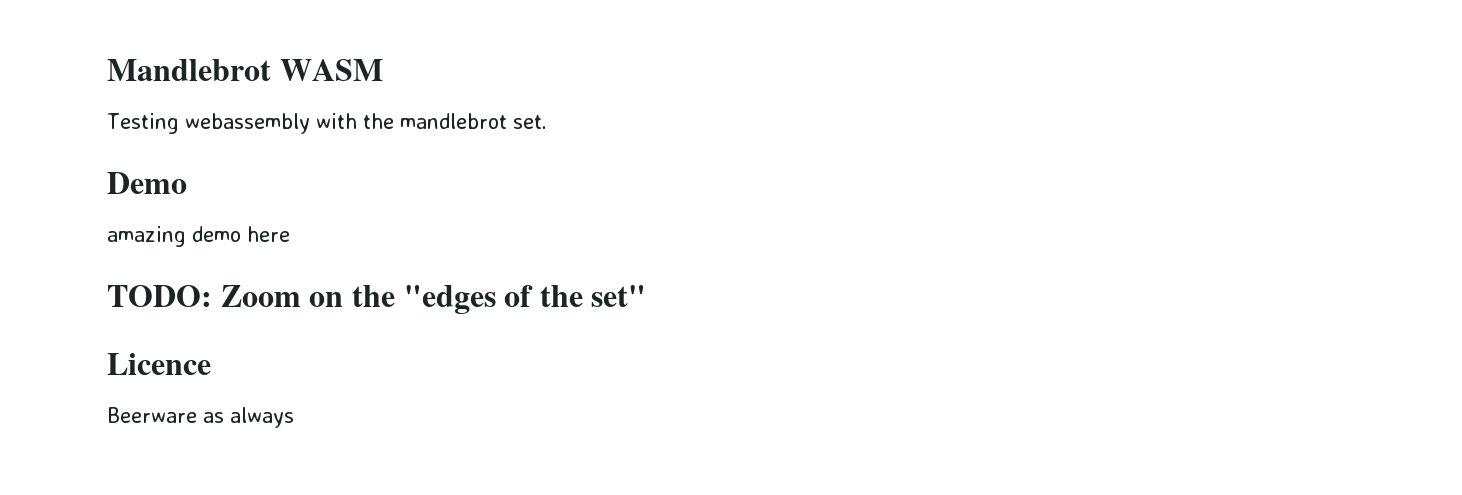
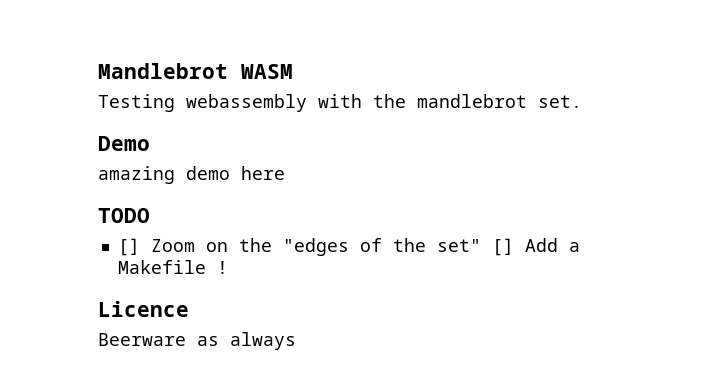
- TODO: Zoom on the "edges of the set"
+ TODO
+ [] Zoom on the "edges of the set" [] Add a Makefile !

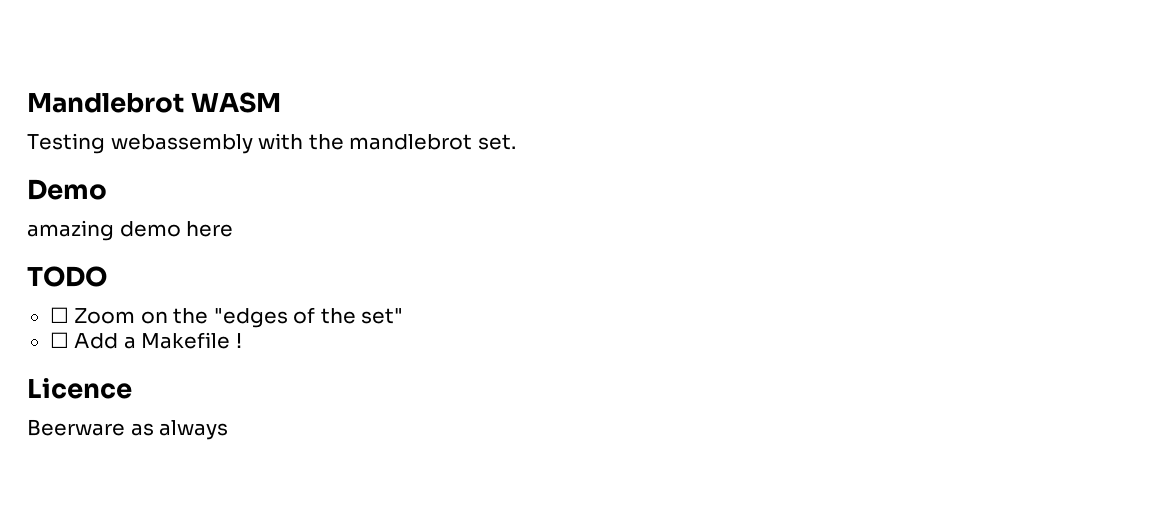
- [] Zoom on the "edges of the set" [] Add a Makefile !
+ ☐ Zoom on the "edges of the set"
+ ☐ Add a Makefile !

